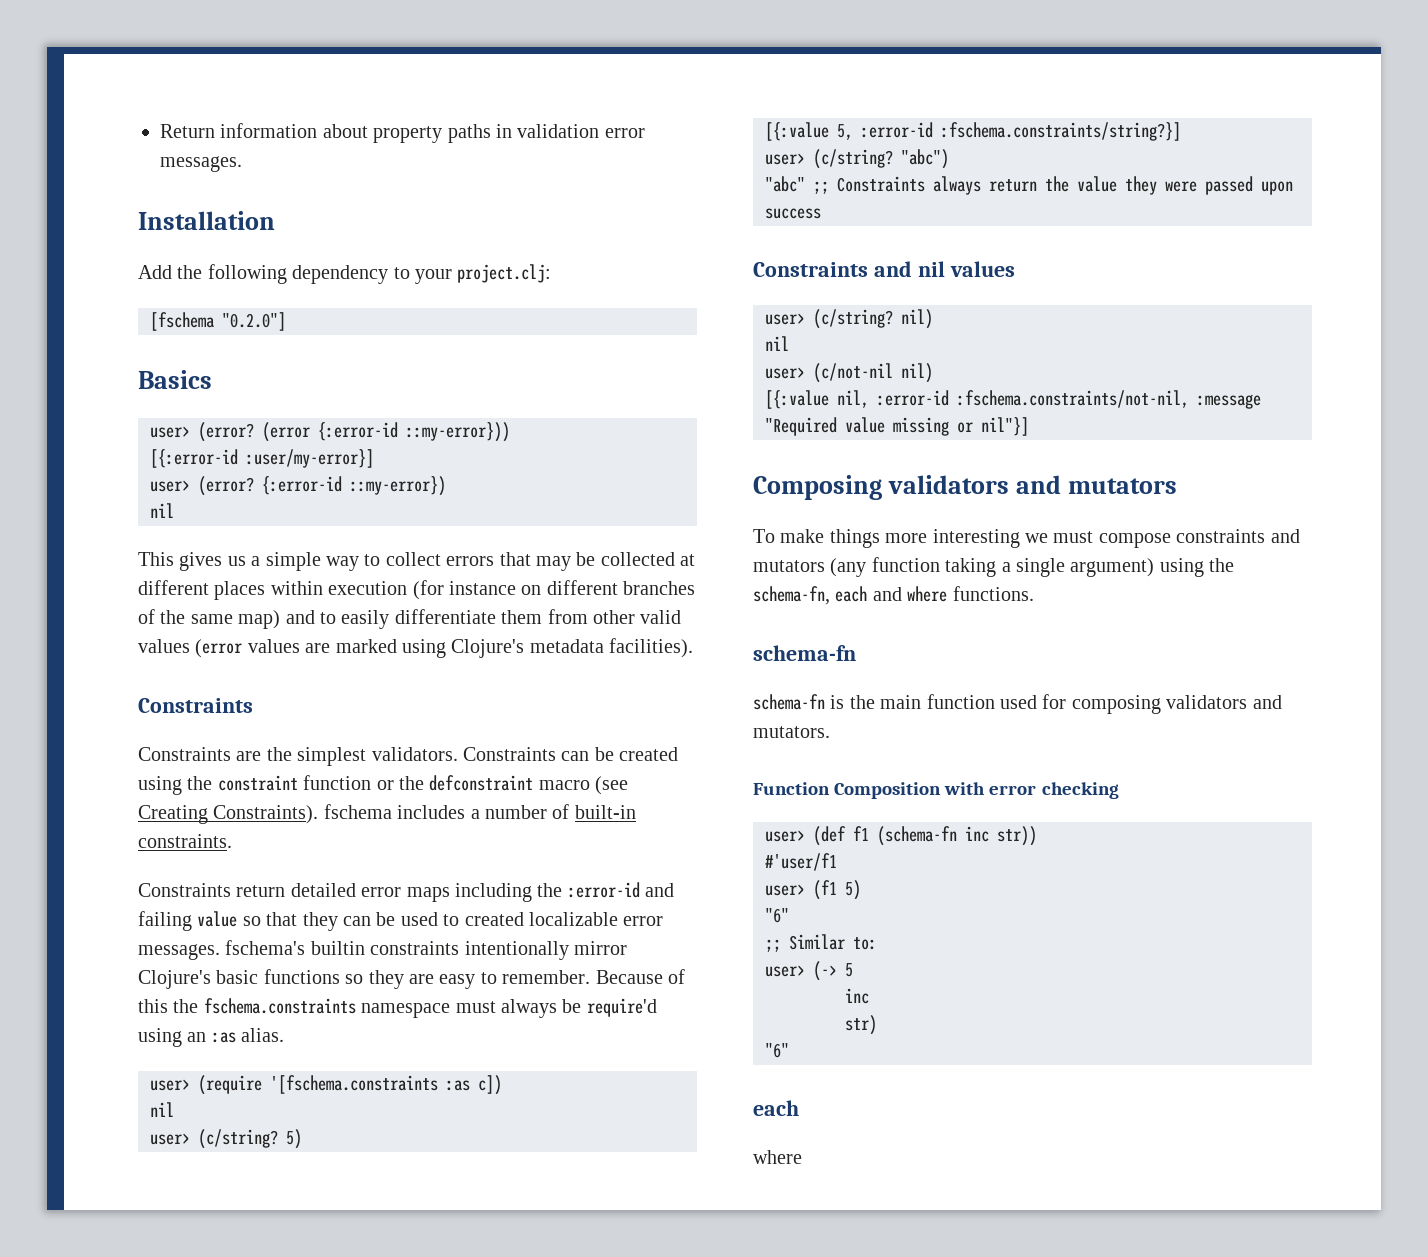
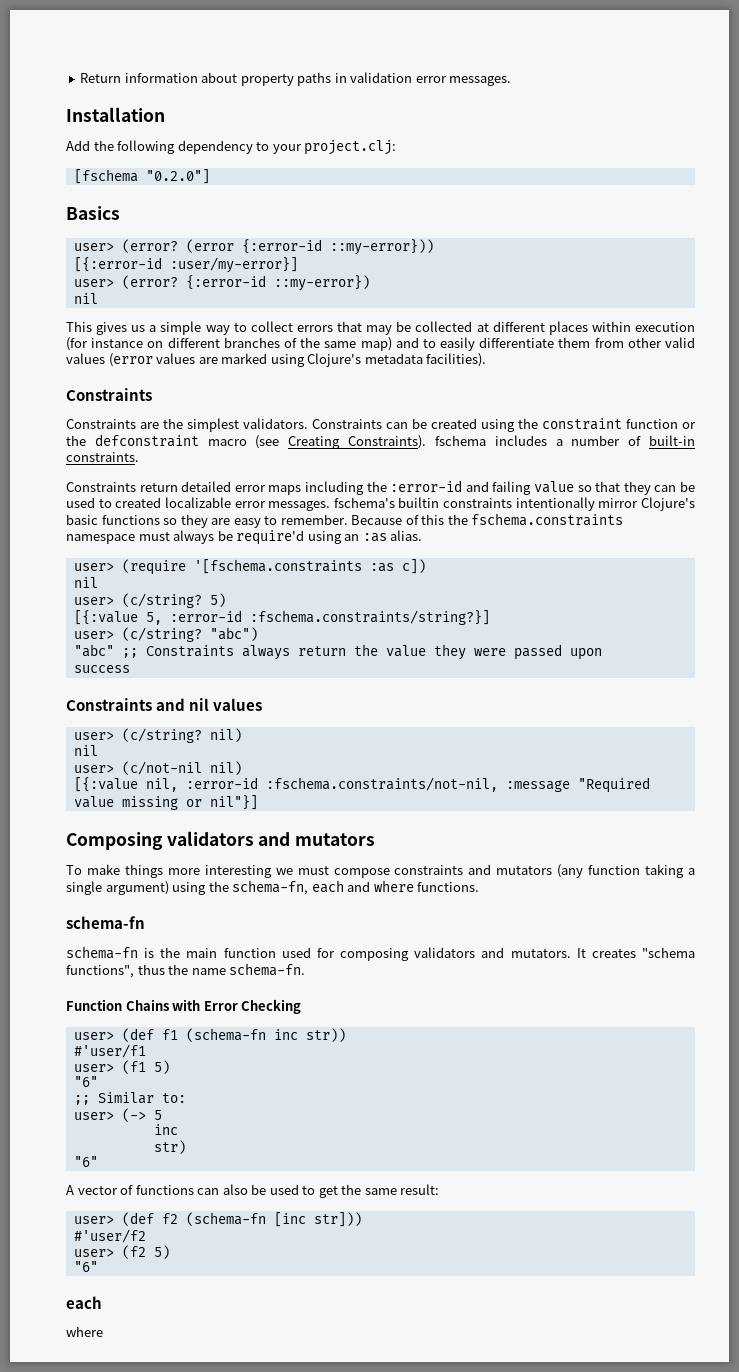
- schema-fn is the main function used for composing validators and mutators.
- Function Composition with error checking
+ schema-fn is the main function used for composing validators and mutators. It creates "schema functions", thus the name schema-fn.
+ Function Chains with Error Checking
+ A vector of functions can also be used to get the same result:
+ user> (def f2 (schema-fn [inc str]))
+ #'user/f2
+ user> (f2 5)
+ "6"

